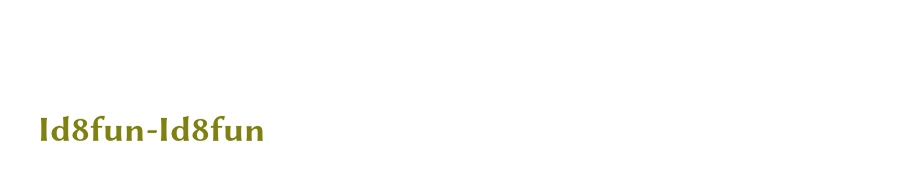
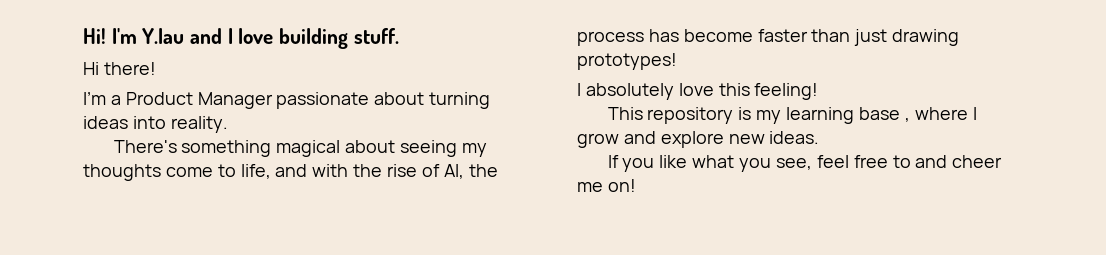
- Id8fun-Id8fun
+ Hi! I'm Y.lau and I love building stuff.
+ Hi there!
+ I’m a Product Manager passionate about turning ideas into reality.
+ There's something magical about seeing my thoughts come to life, and with the rise of AI, the process has become faster than just drawing prototypes!
+ I absolutely love this feeling!
+ This repository is my learning base , where I grow and explore new ideas.
+ If you like what you see, feel free to and cheer me on!

